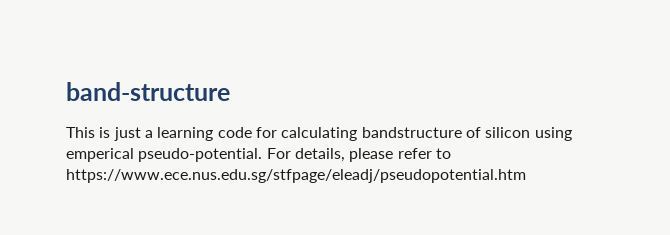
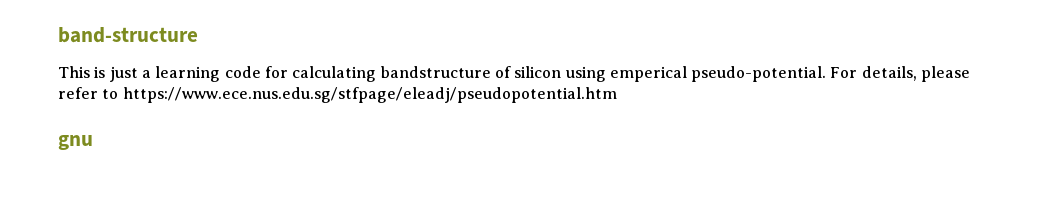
+ gnu

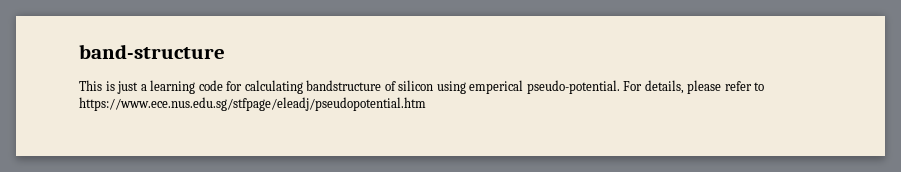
- gnu

